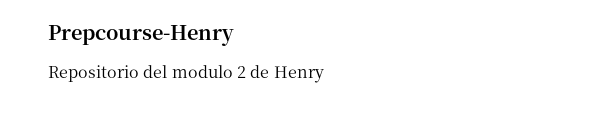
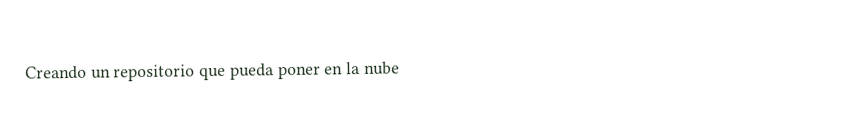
- Prepcourse-Henry
- Repositorio del modulo 2 de Henry
+ Creando un repositorio que pueda poner en la nube

